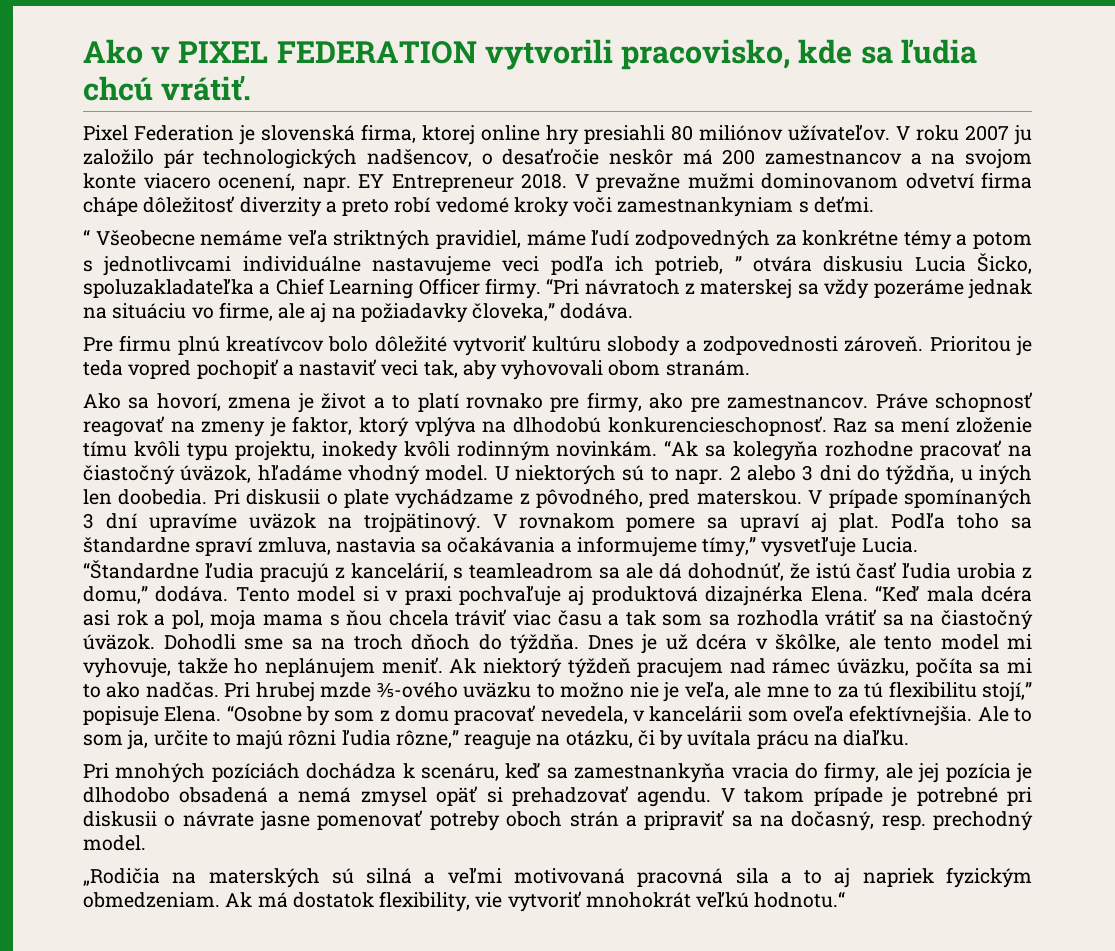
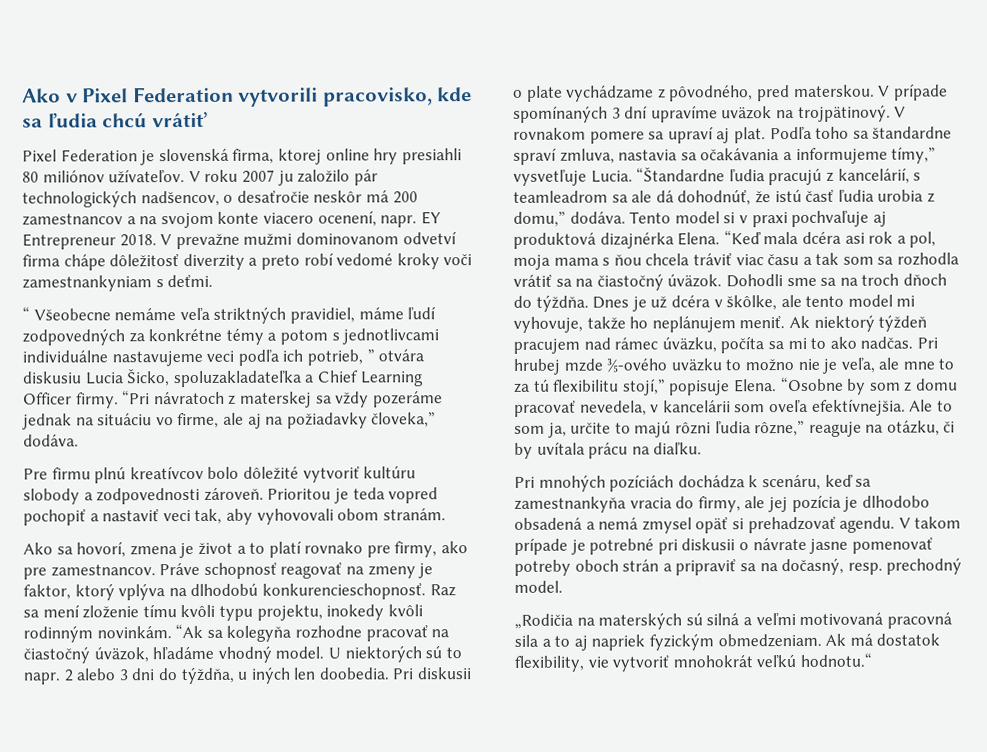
- Ako v PIXEL FEDERATION vytvorili pracovisko, kde sa ľudia chcú vrátiť.
+ Ako v Pixel Federation vytvorili pracovisko, kde sa ľudia chcú vrátiť

